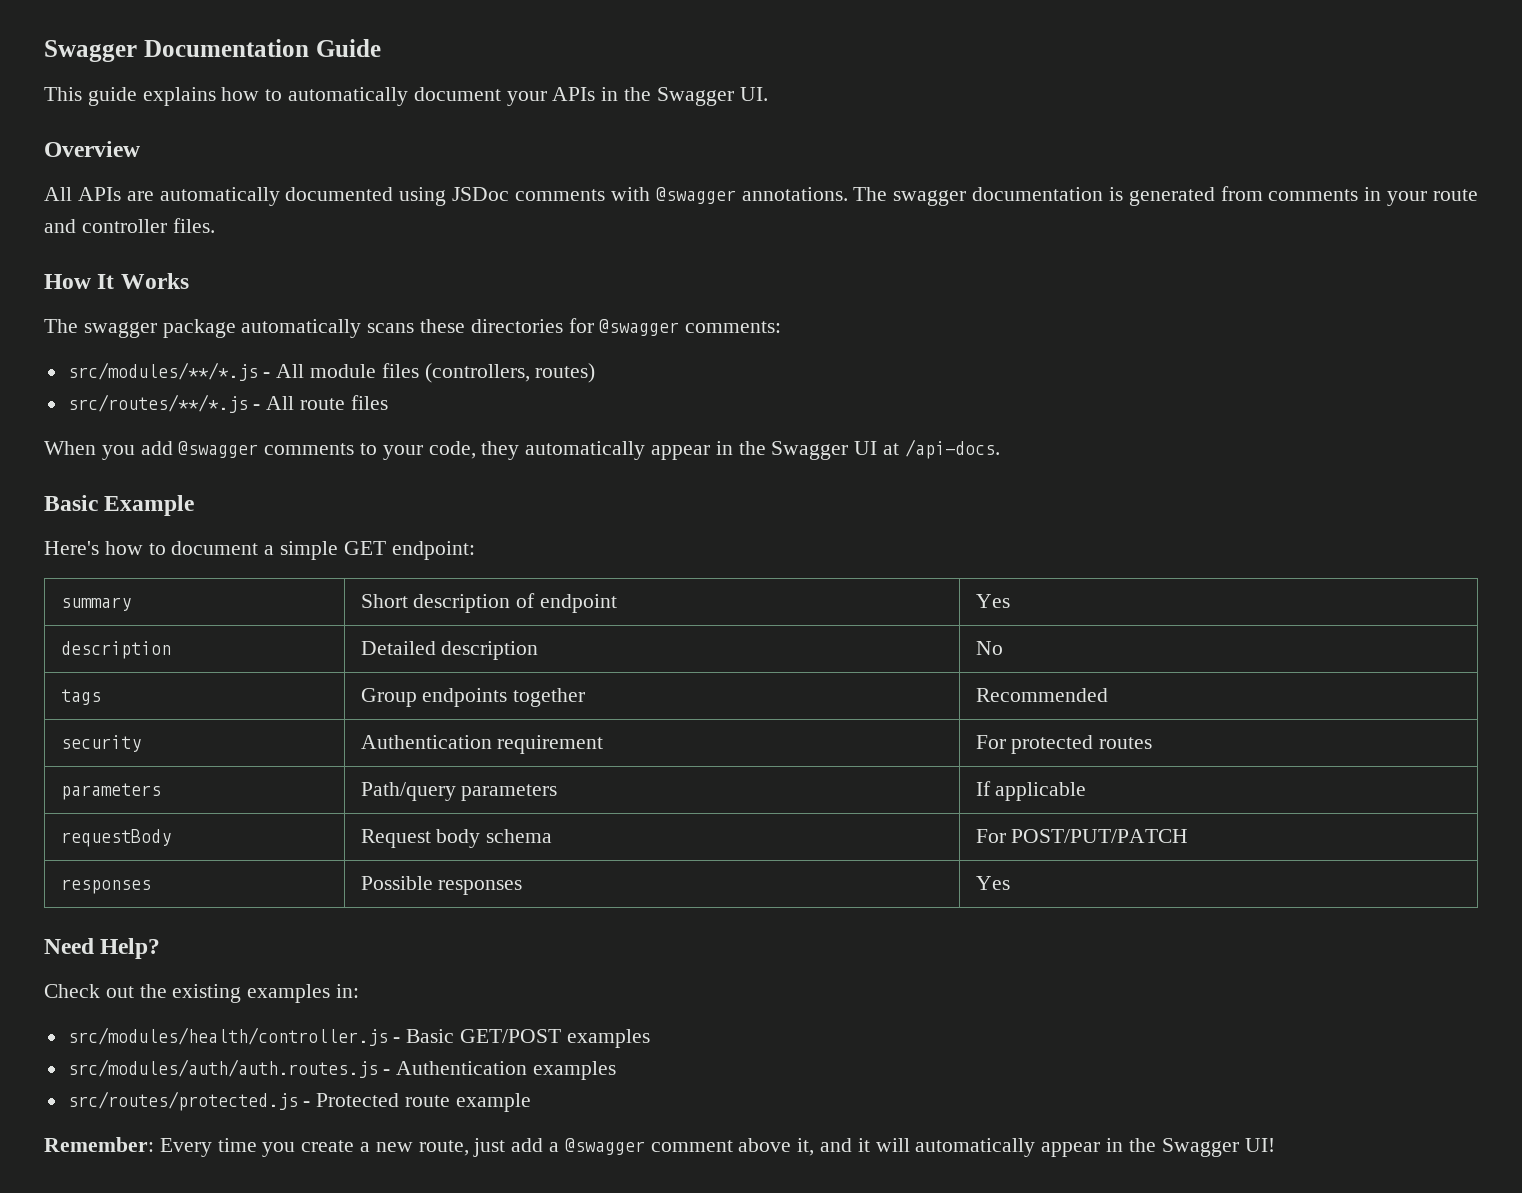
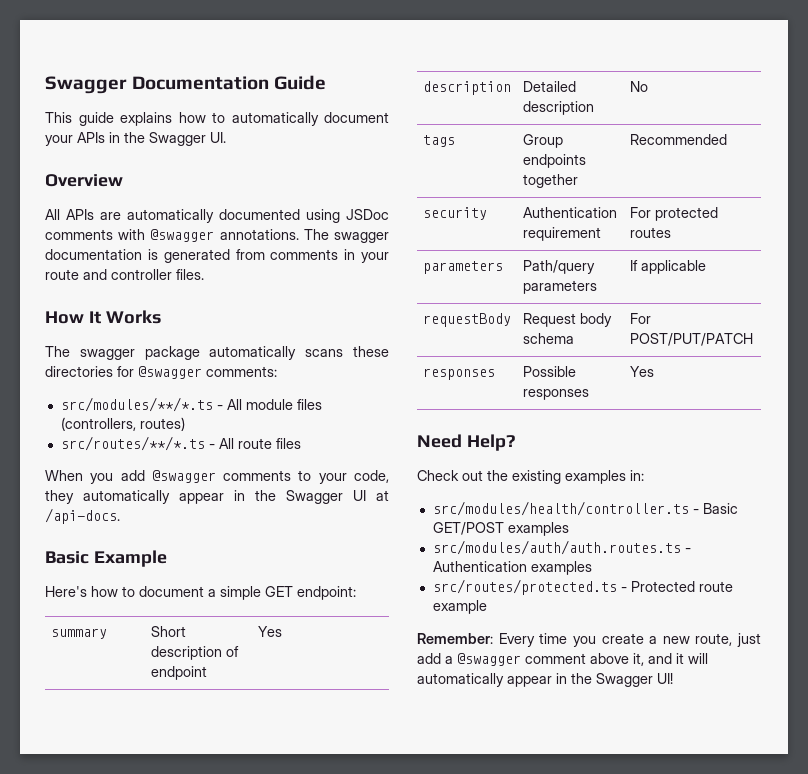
- src/modules/**/*.js - All module files (controllers, routes)
+ src/modules/**/*.ts - All module files (controllers, routes)
- src/routes/**/*.js - All route files
+ src/routes/**/*.ts - All route files
- src/modules/health/controller.js - Basic GET/POST examples
+ src/modules/health/controller.ts - Basic GET/POST examples
- src/modules/auth/auth.routes.js - Authentication examples
+ src/modules/auth/auth.routes.ts - Authentication examples
- src/routes/protected.js - Protected route example
+ src/routes/protected.ts - Protected route example

